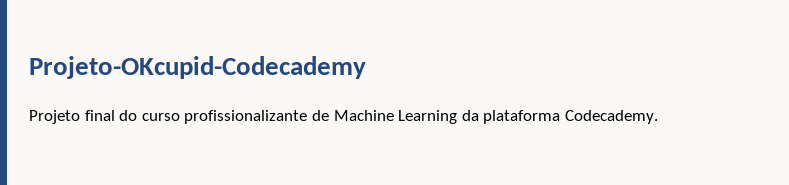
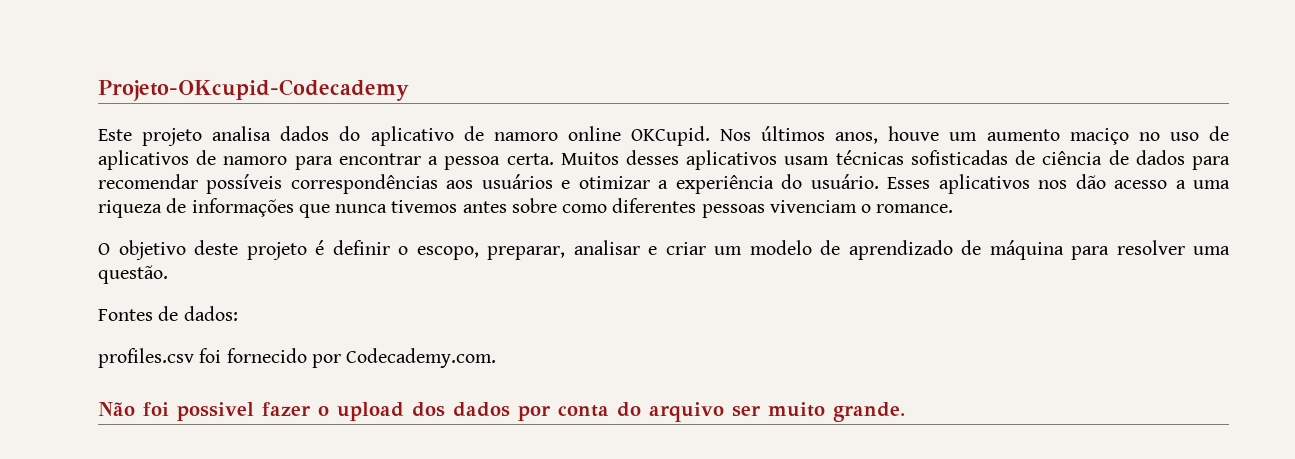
- Projeto final do curso profissionalizante de Machine Learning da plataforma Codecademy.
+ Este projeto analisa dados do aplicativo de namoro online OKCupid. Nos últimos anos, houve um aumento maciço no uso de aplicativos de namoro para encontrar a pessoa certa. Muitos desses aplicativos usam técnicas sofisticadas de ciência de dados para recomendar possíveis correspondências aos usuários e otimizar a experiência do usuário. Esses aplicativos nos dão acesso a uma riqueza de informações que nunca tivemos antes sobre como diferentes pessoas vivenciam o romance.
+ O objetivo deste projeto é definir o escopo, preparar, analisar e criar um modelo de aprendizado de máquina para resolver uma questão.
+ Fontes de dados:
+ profiles.csv foi fornecido por Codecademy.com.
+ Não foi possivel fazer o upload dos dados por conta do arquivo ser muito grande.

